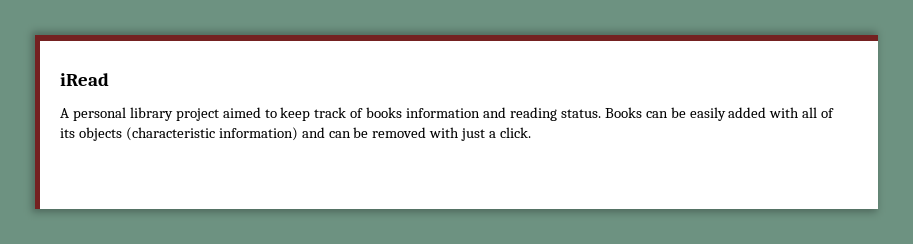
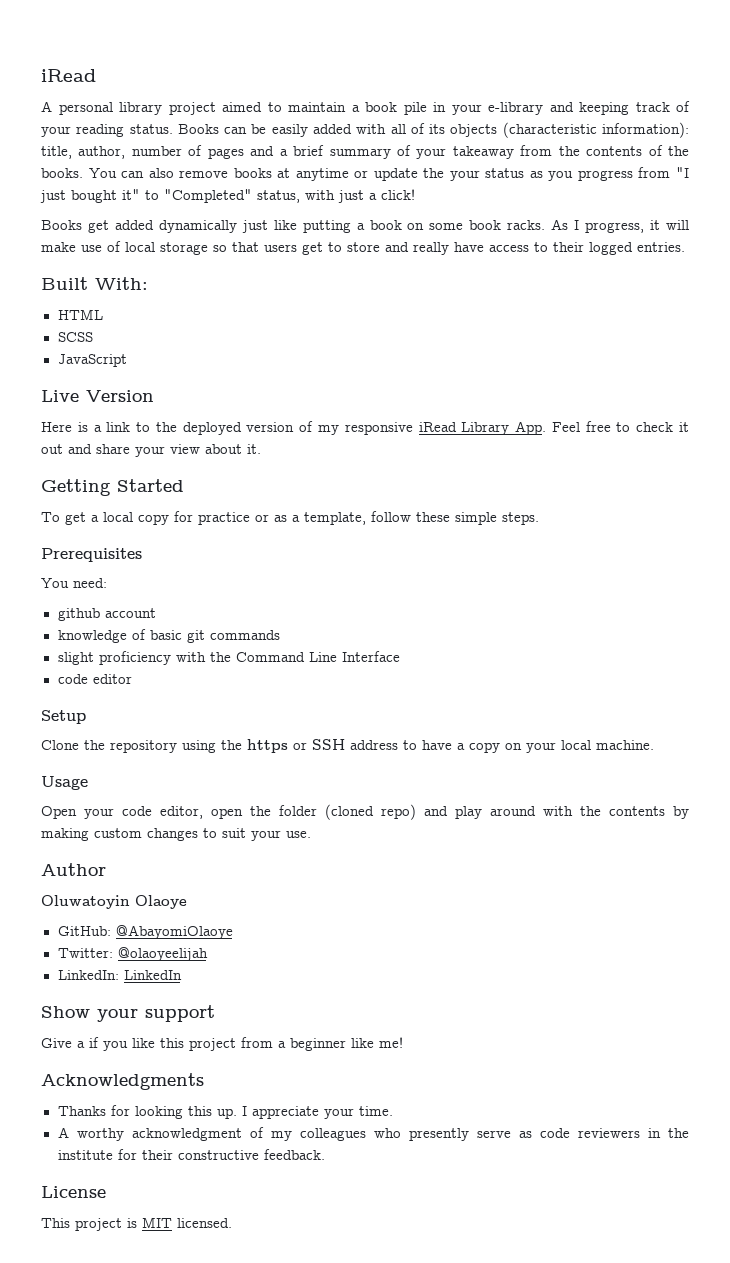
- A personal library project aimed to keep track of books information and reading status.
+ A personal library project aimed to maintain a book pile in your e-library and keeping track of your reading status.
- Books can be easily added with all of its objects (characteristic information) and can be removed with just a click.
+ Books can be easily added with all of its objects (characteristic information): title, author, number of pages and a brief summary of your takeaway from the contents of the books. You can also remove books at anytime or update the your status as you progress from "I just bought it" to "Completed" status, with just a click!
+ Books get added dynamically just like putting a book on some book racks. As I progress, it will make use of local storage so that users get to store and really have access to their logged entries.
+ Built With:
+ HTML
+ SCSS
+ JavaScript
+ Live Version
+ Here is a link to the deployed version of my responsive iRead Library App. Feel free to check it out and share your view about it.
+ Getting Started
+ To get a local copy for practice or as a template, follow these simple steps.
+ Prerequisites
+ You need:
+ github account
+ knowledge of basic git commands
+ slight proficiency with the Command Line Interface
+ code editor
+ Setup
+ Clone the repository using the https or SSH address to have a copy on your local machine.
+ Usage
+ Open your code editor, open the folder (cloned repo) and play around with the contents by making custom changes to suit your use.
+ Author
+ Oluwatoyin Olaoye
+ GitHub: @AbayomiOlaoye
+ Twitter: @olaoyeelijah
+ LinkedIn: LinkedIn
+ Show your support
+ Give a if you like this project from a beginner like me!
+ Acknowledgments
+ Thanks for looking this up. I appreciate your time.
+ A worthy acknowledgment of my colleagues who presently serve as code reviewers in the institute for their constructive feedback.
+ License
+ This project is MIT licensed.

